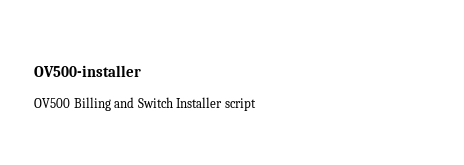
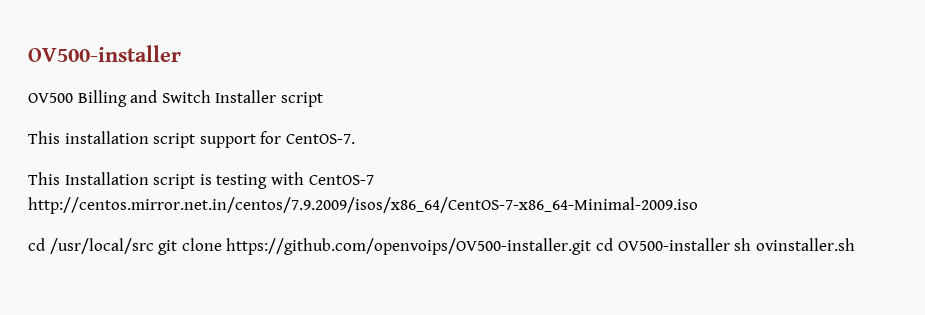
+ This installation script support for CentOS-7.
+ This Installation script is testing with CentOS-7 http://centos.mirror.net.in/centos/7.9.2009/isos/x86_64/CentOS-7-x86_64-Minimal-2009.iso
+ cd /usr/local/src git clone https://github.com/openvoips/OV500-installer.git cd OV500-installer sh ovinstaller.sh

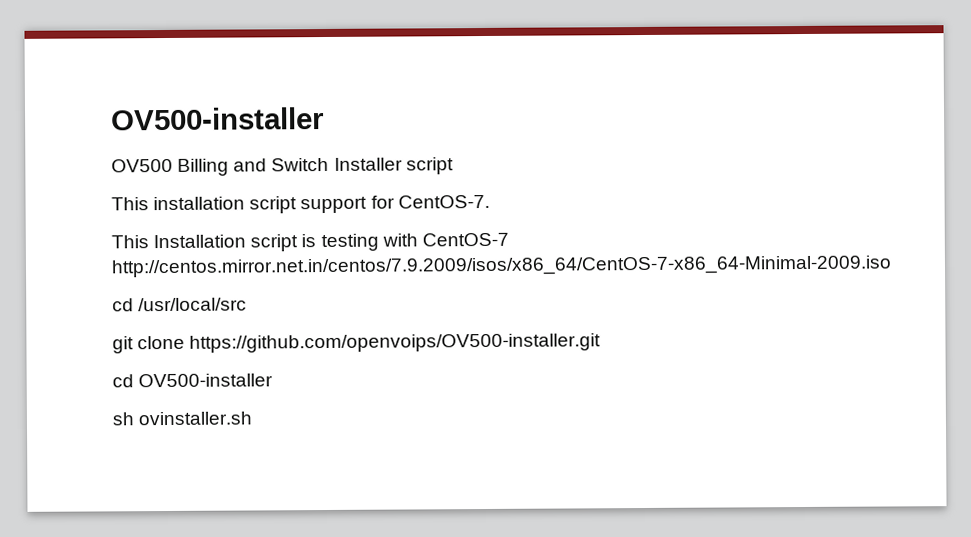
- cd /usr/local/src git clone https://github.com/openvoips/OV500-installer.git cd OV500-installer sh ovinstaller.sh
+ cd /usr/local/src
+ git clone https://github.com/openvoips/OV500-installer.git
+ cd OV500-installer
+ sh ovinstaller.sh

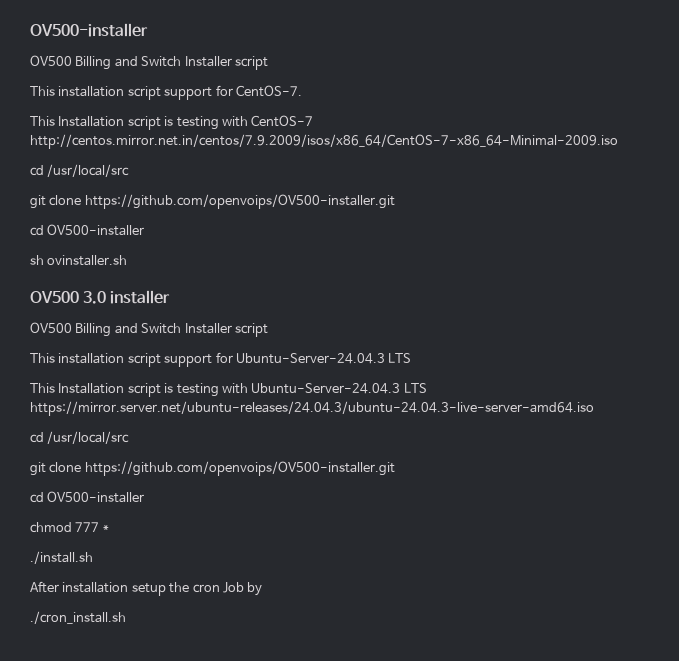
+ OV500 3.0 installer
+ OV500 Billing and Switch Installer script
+ This installation script support for Ubuntu-Server-24.04.3 LTS
+ This Installation script is testing with Ubuntu-Server-24.04.3 LTS https://mirror.server.net/ubuntu-releases/24.04.3/ubuntu-24.04.3-live-server-amd64.iso
+ cd /usr/local/src
+ git clone https://github.com/openvoips/OV500-installer.git
+ cd OV500-installer
+ chmod 777 *
+ ./install.sh
+ After installation setup the cron Job by
+ ./cron_install.sh

